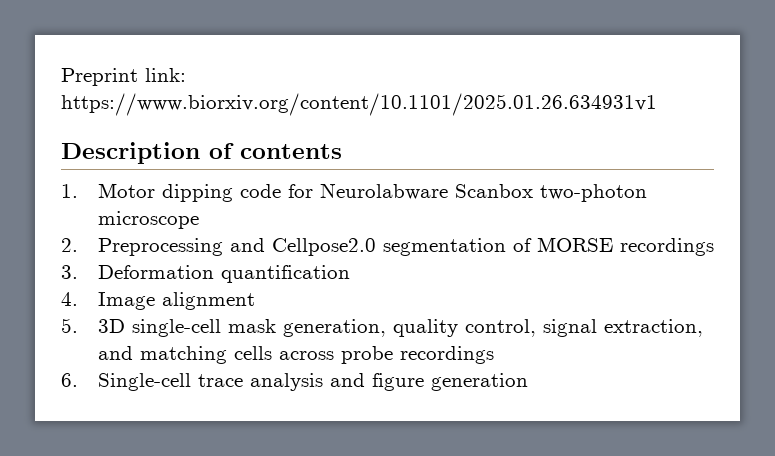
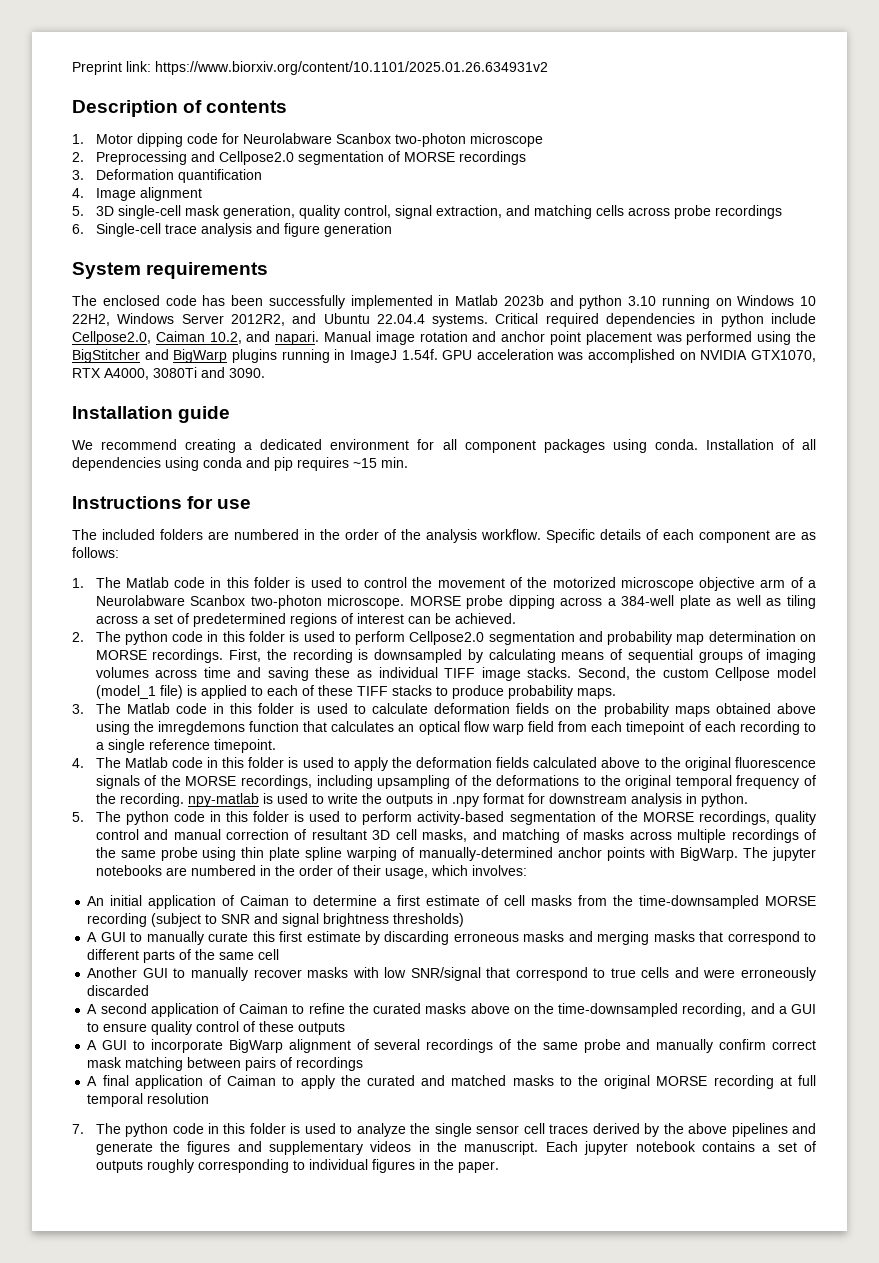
- Preprint link: https://www.biorxiv.org/content/10.1101/2025.01.26.634931v1
+ Preprint link: https://www.biorxiv.org/content/10.1101/2025.01.26.634931v2
+ System requirements
+ The enclosed code has been successfully implemented in Matlab 2023b and python 3.10 running on Windows 10 22H2, Windows Server 2012R2, and Ubuntu 22.04.4 systems. Critical required dependencies in python include Cellpose2.0, Caiman 10.2, and napari. Manual image rotation and anchor point placement was performed using the BigStitcher and BigWarp plugins running in ImageJ 1.54f. GPU acceleration was accomplished on NVIDIA GTX1070, RTX A4000, 3080Ti and 3090.
+ Installation guide
+ We recommend creating a dedicated environment for all component packages using conda. Installation of all dependencies using conda and pip requires ~15 min.
+ Instructions for use
+ The included folders are numbered in the order of the analysis workflow. Specific details of each component are as follows:
+ 1. The Matlab code in this folder is used to control the movement of the motorized microscope objective arm of a Neurolabware Scanbox two-photon microscope. MORSE probe dipping across a 384-well plate as well as tiling across a set of predetermined regions of interest can be achieved.
+ 2. The python code in this folder is used to perform Cellpose2.0 segmentation and probability map determination on MORSE recordings. First, the recording is downsampled by calculating means of sequential groups of imaging volumes across time and saving these as individual TIFF image stacks. Second, the custom Cellpose model (model_1 file) is applied to each of these TIFF stacks to produce probability maps.
+ 3. The Matlab code in this folder is used to calculate deformation fields on the probability maps obtained above using the imregdemons function that calculates an optical flow warp field from each timepoint of each recording to a single reference timepoint.
+ 4. The Matlab code in this folder is used to apply the deformation fields calculated above to the original fluorescence signals of the MORSE recordings, including upsampling of the deformations to the original temporal frequency of the recording. npy-matlab is used to write the outputs in .npy format for downstream analysis in python.
+ 5. The python code in this folder is used to perform activity-based segmentation of the MORSE recordings, quality control and manual correction of resultant 3D cell masks, and matching of masks across multiple recordings of the same probe using thin plate spline warping of manually-determined anchor points with BigWarp. The jupyter notebooks are numbered in the order of their usage, which involves:
+ An initial application of Caiman to determine a first estimate of cell masks from the time-downsampled MORSE recording (subject to SNR and signal brightness thresholds)
+ A GUI to manually curate this first estimate by discarding erroneous masks and merging masks that correspond to different parts of the same cell
+ Another GUI to manually recover masks with low SNR/signal that correspond to true cells and were erroneously discarded
+ A second application of Caiman to refine the curated masks above on the time-downsampled recording, and a GUI to ensure quality control of these outputs
+ A GUI to incorporate BigWarp alignment of several recordings of the same probe and manually confirm correct mask matching between pairs of recordings
+ A final application of Caiman to apply the curated and matched masks to the original MORSE recording at full temporal resolution
+ 7. The python code in this folder is used to analyze the single sensor cell traces derived by the above pipelines and generate the figures and supplementary videos in the manuscript. Each jupyter notebook contains a set of outputs roughly corresponding to individual figures in the paper.

